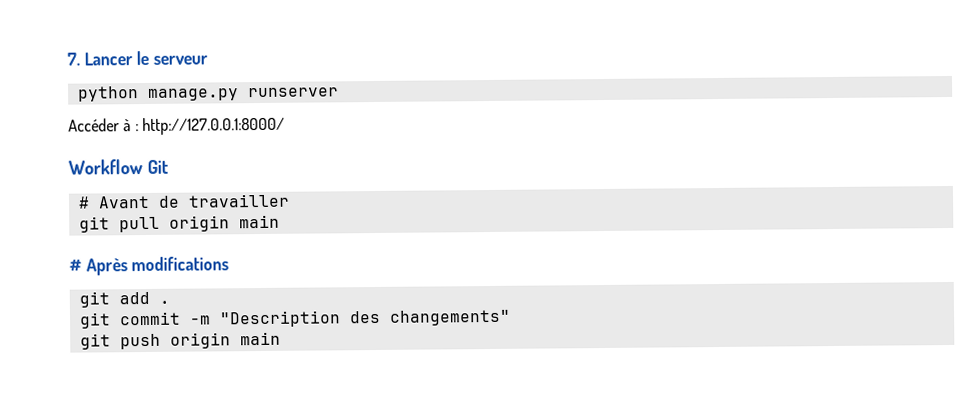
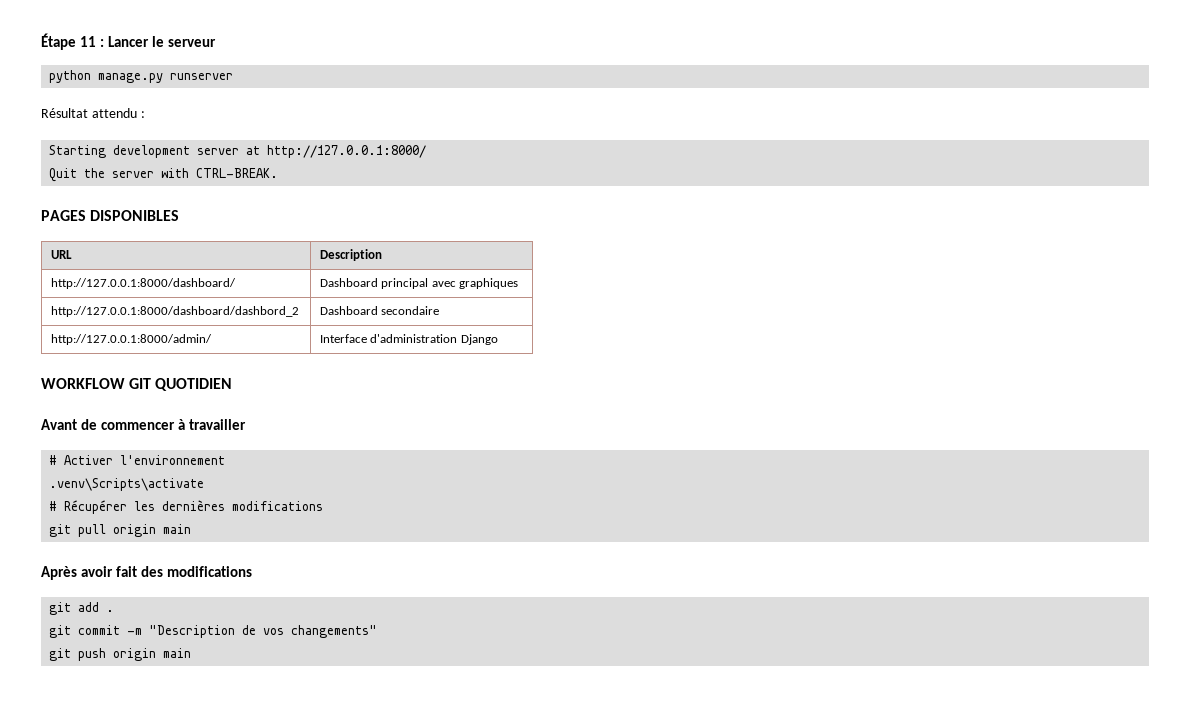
- 7. Lancer le serveur
+ Étape 11 : Lancer le serveur
- Accéder à : http://127.0.0.1:8000/
- Workflow Git
- # Avant de travailler
+ Résultat attendu :
+ Starting development server at http://127.0.0.1:8000/
+ Quit the server with CTRL-BREAK.
+ PAGES DISPONIBLES
+ URL | Description
+ http://127.0.0.1:8000/dashboard/ | Dashboard principal avec graphiques
+ http://127.0.0.1:8000/dashboard/dashbord_2 | Dashboard secondaire
+ http://127.0.0.1:8000/admin/ | Interface d'administration Django
+ WORKFLOW GIT QUOTIDIEN
+ Avant de commencer à travailler
+ # Activer l'environnement
+ .venv\Scripts\activate
+ # Récupérer les dernières modifications
- # Après modifications
+ Après avoir fait des modifications
- git commit -m "Description des changements"
+ git commit -m "Description de vos changements"

